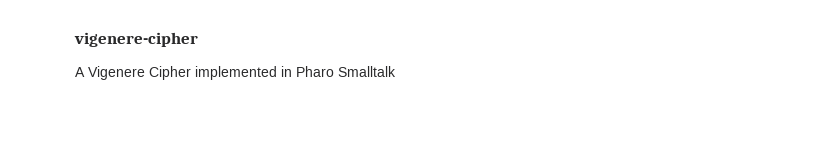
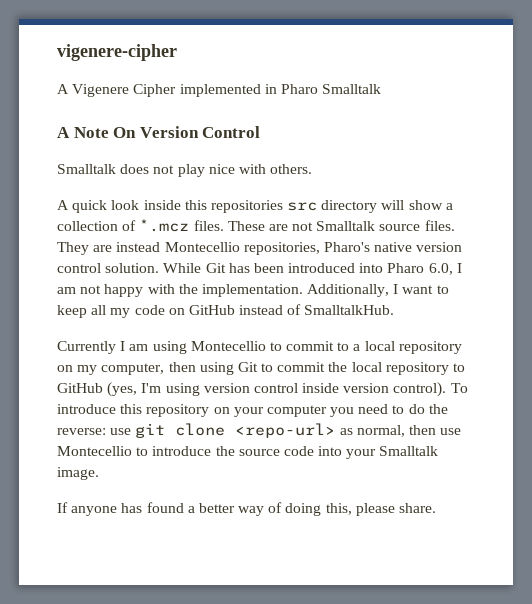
+ A Note On Version Control
+ Smalltalk does not play nice with others.
+ A quick look inside this repositories src directory will show a collection of *.mcz files. These are not Smalltalk source files. They are instead Montecellio repositories, Pharo's native version control solution. While Git has been introduced into Pharo 6.0, I am not happy with the implementation. Additionally, I want to keep all my code on GitHub instead of SmalltalkHub.
+ Currently I am using Montecellio to commit to a local repository on my computer, then using Git to commit the local repository to GitHub (yes, I'm using version control inside version control). To introduce this repository on your computer you need to do the reverse: use git clone <repo-url> as normal, then use Montecellio to introduce the source code into your Smalltalk image.
+ If anyone has found a better way of doing this, please share.

